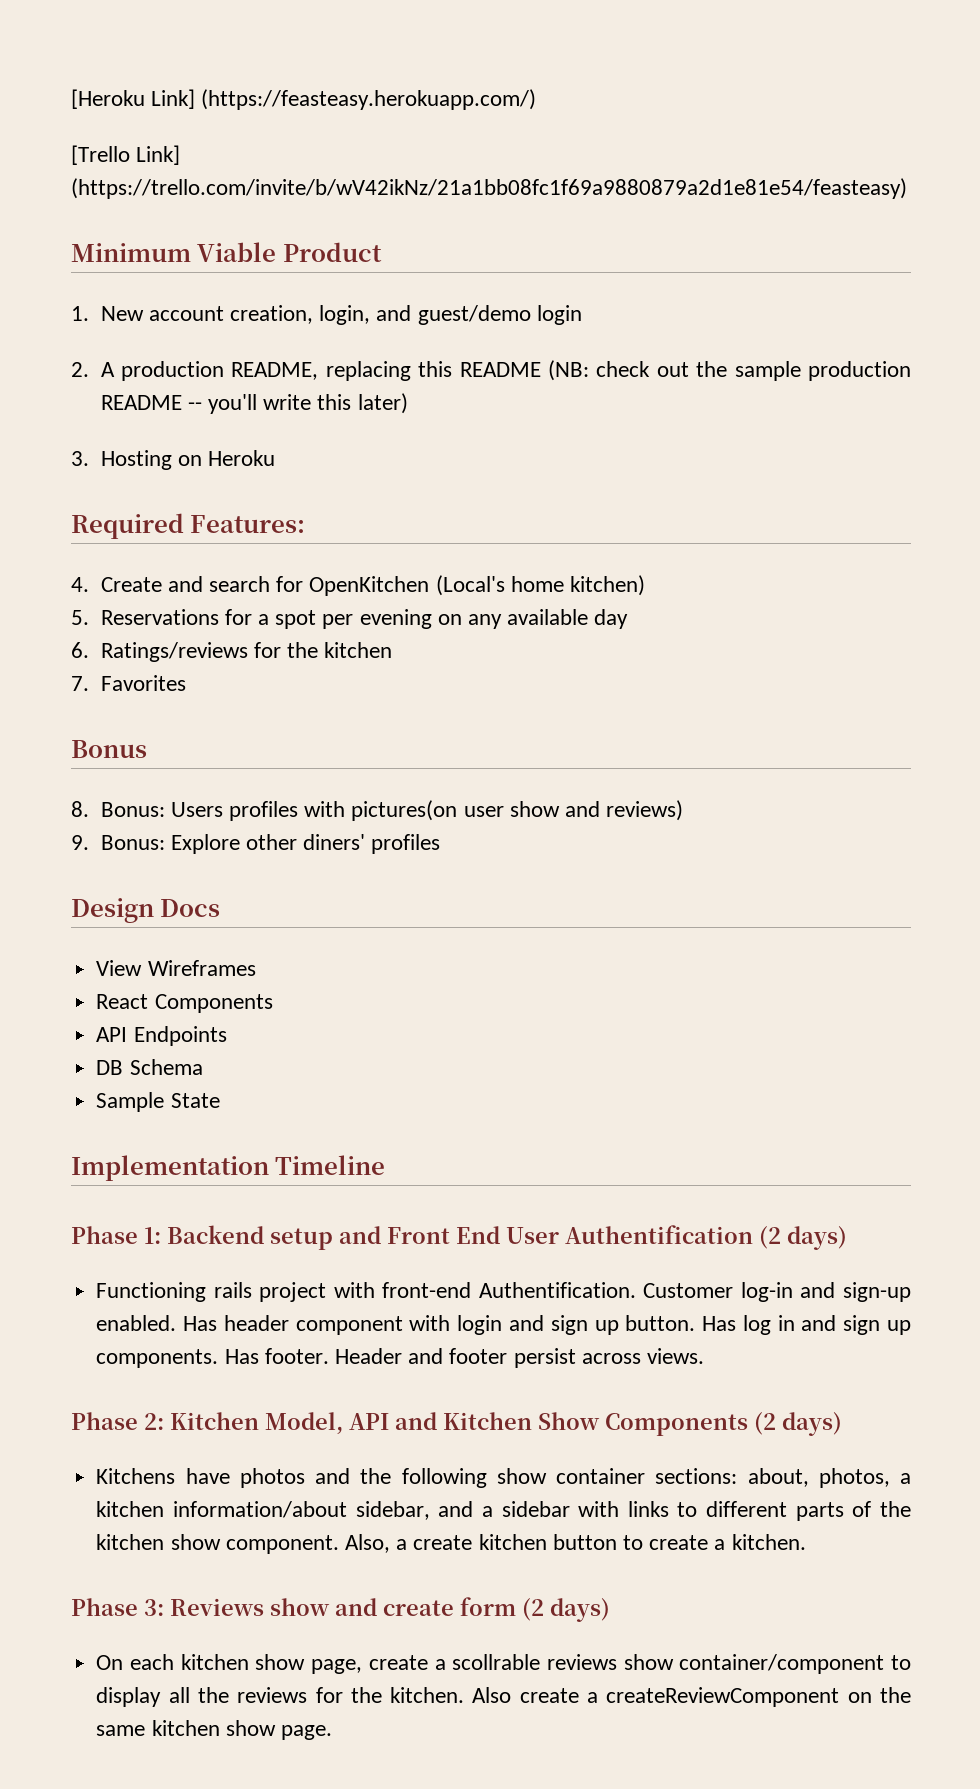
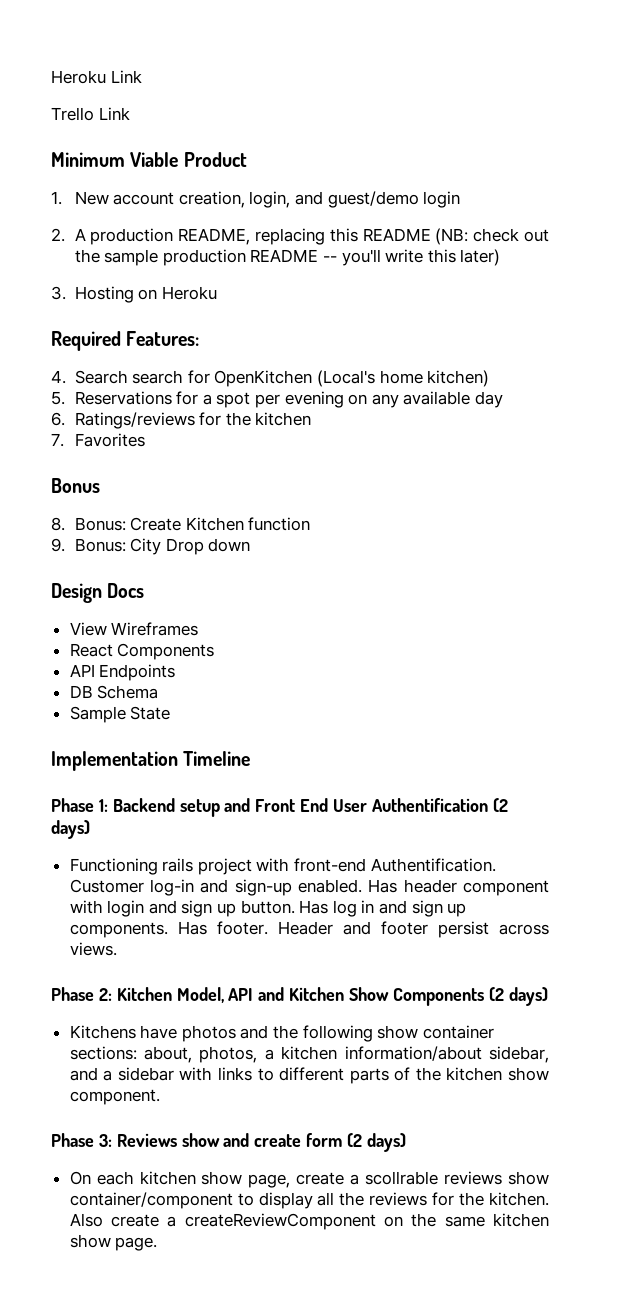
- [Heroku Link] (https://feasteasy.herokuapp.com/)
- [Trello Link] (https://trello.com/invite/b/wV42ikNz/21a1bb08fc1f69a9880879a2d1e81e54/feasteasy)
+ Heroku Link
+ Trello Link
- 4. Create and search for OpenKitchen (Local's home kitchen)
+ 4. Search search for OpenKitchen (Local's home kitchen)
- 8. Bonus: Users profiles with pictures(on user show and reviews)
- 9. Bonus: Explore other diners' profiles
+ 8. Bonus: Create Kitchen function
+ 9. Bonus: City Drop down
- Also, a create kitchen button to create a kitchen.

